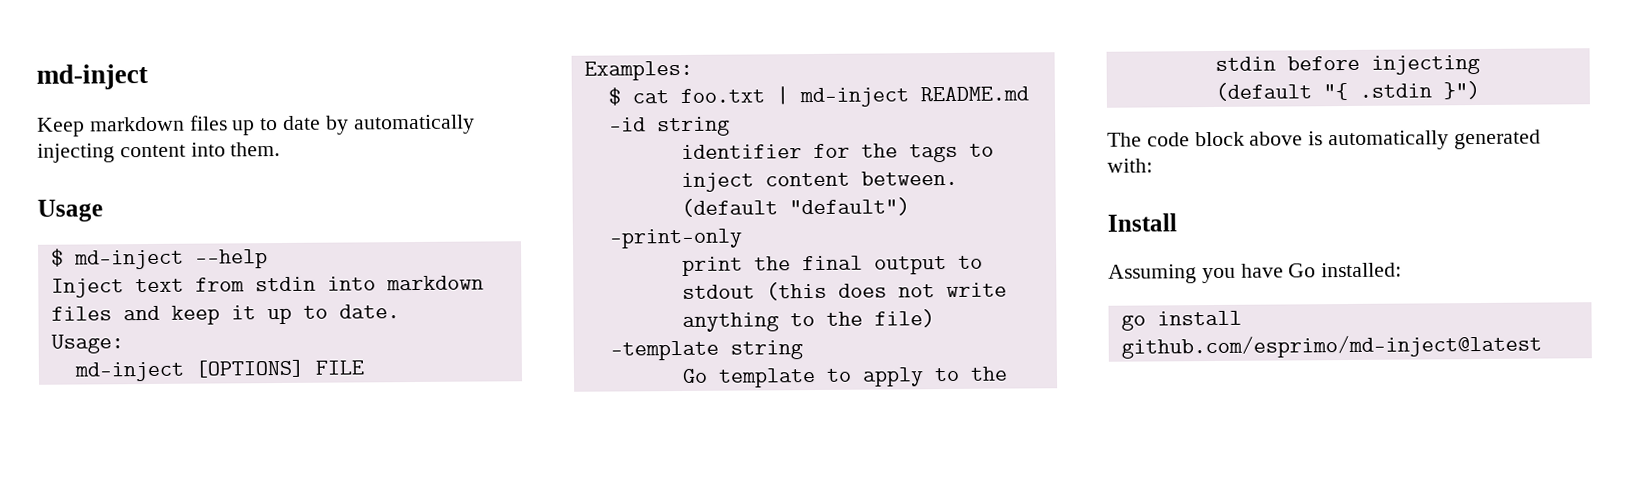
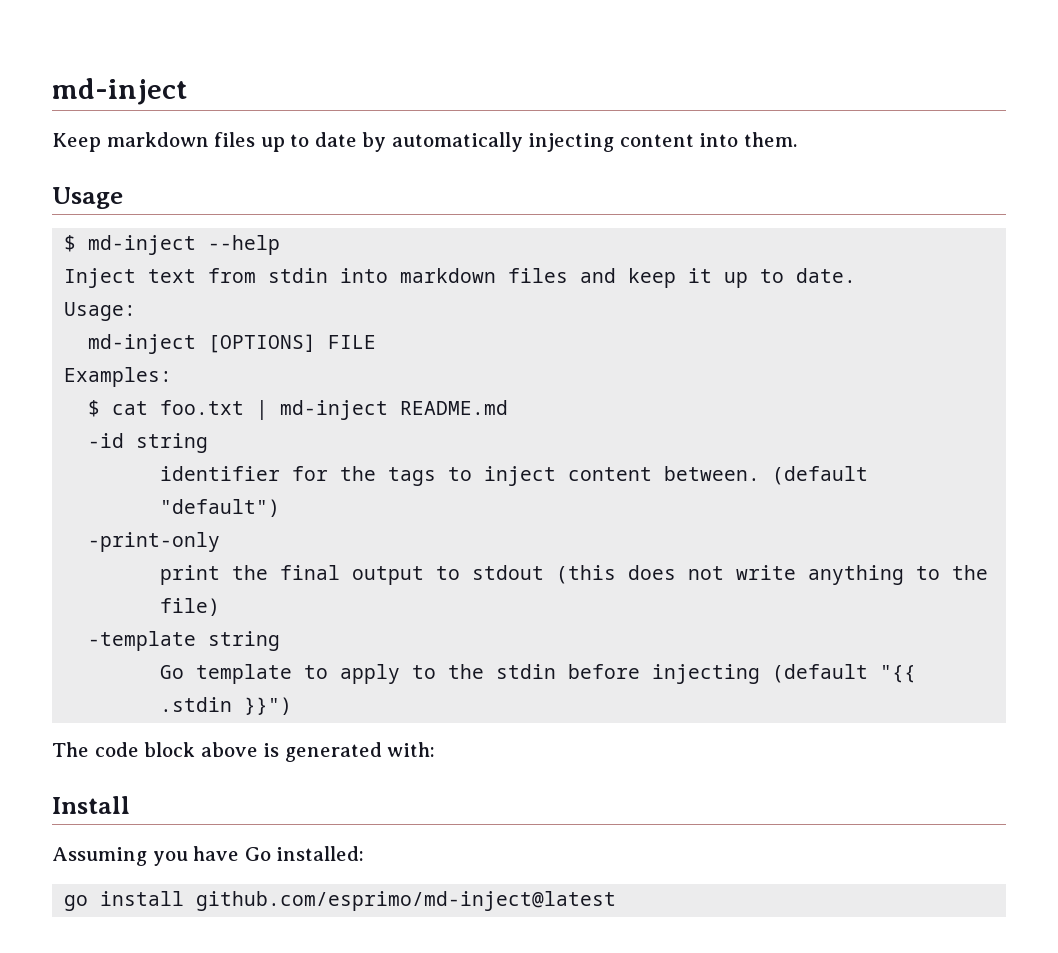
- Go template to apply to the stdin before injecting (default "{ .stdin }")
+ Go template to apply to the stdin before injecting (default "{{ .stdin }}")
- The code block above is automatically generated with:
+ The code block above is generated with:

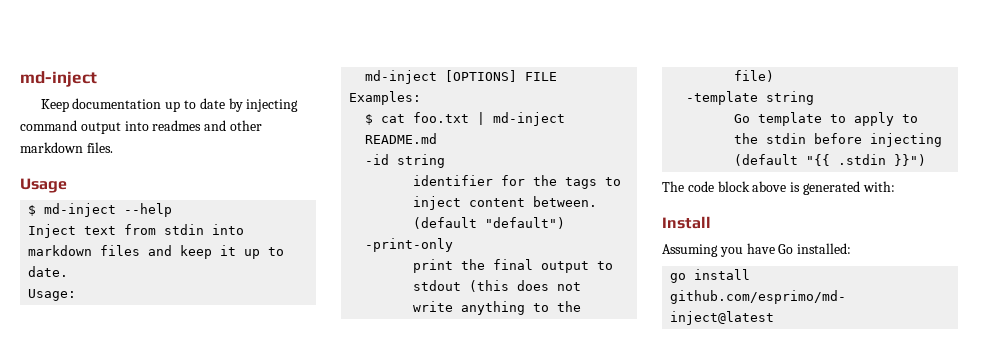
- Keep markdown files up to date by automatically injecting content into them.
+ Keep documentation up to date by injecting command output into readmes and other markdown files.

